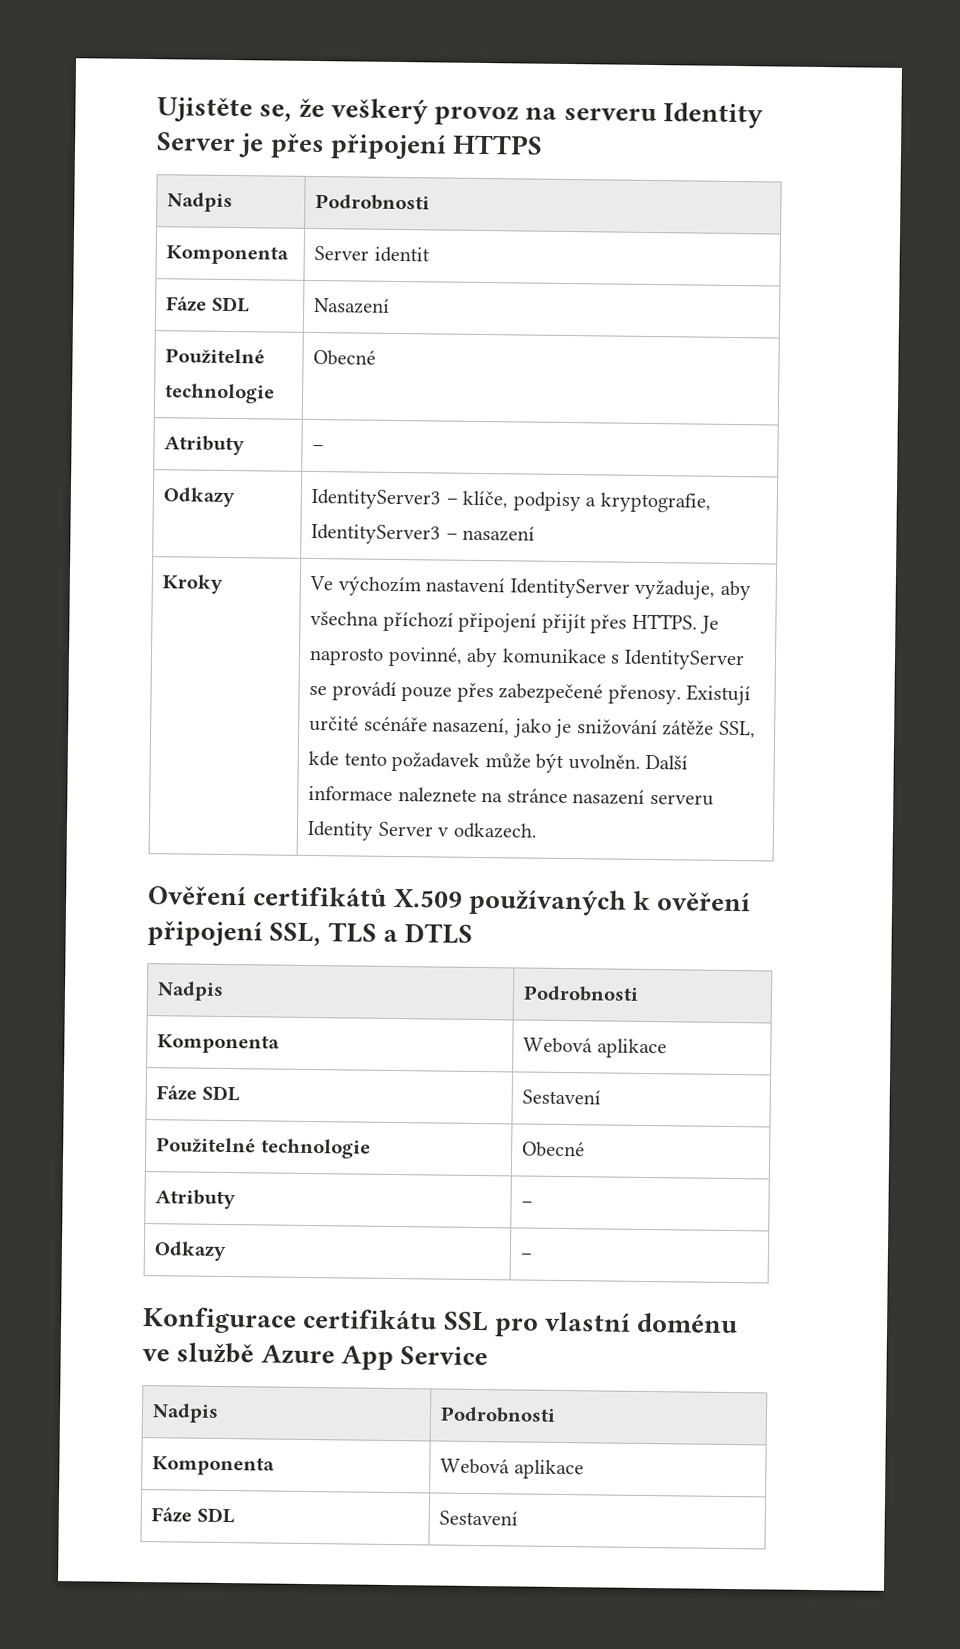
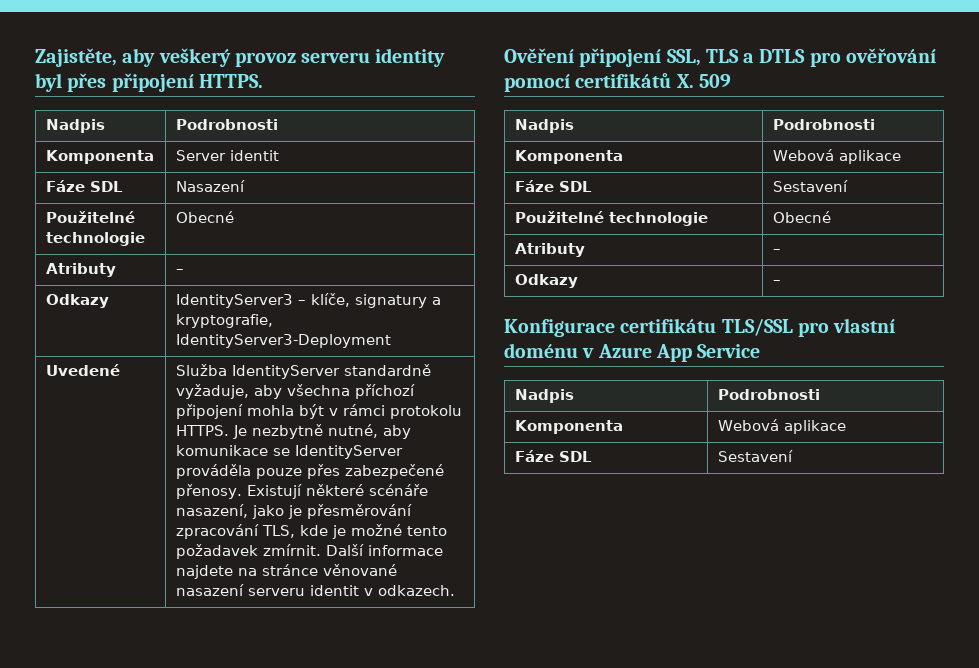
- Ujistěte se, že veškerý provoz na serveru Identity Server je přes připojení HTTPS
+ Zajistěte, aby veškerý provoz serveru identity byl přes připojení HTTPS.
- Odkazy | IdentityServer3 – klíče, podpisy a kryptografie, IdentityServer3 – nasazení
- Kroky | Ve výchozím nastavení IdentityServer vyžaduje, aby všechna příchozí připojení přijít přes HTTPS. Je naprosto povinné, aby komunikace s IdentityServer se provádí pouze přes zabezpečené přenosy.
+ Odkazy | IdentityServer3 – klíče, signatury a kryptografie, IdentityServer3-Deployment
+ Uvedené | Služba IdentityServer standardně vyžaduje, aby všechna příchozí připojení mohla být v rámci protokolu HTTPS. Je nezbytně nutné, aby komunikace se IdentityServer prováděla pouze přes zabezpečené přenosy.
- Existují určité scénáře nasazení, jako je snižování zátěže SSL, kde tento požadavek může být uvolněn.
+ Existují některé scénáře nasazení, jako je přesměrování zpracování TLS, kde je možné tento požadavek zmírnit.
- Další informace naleznete na stránce nasazení serveru Identity Server v odkazech.
+ Další informace najdete na stránce věnované nasazení serveru identit v odkazech.
- Ověření certifikátů X.509 používaných k ověření připojení SSL, TLS a DTLS
+ Ověření připojení SSL, TLS a DTLS pro ověřování pomocí certifikátů X. 509
- Konfigurace certifikátu SSL pro vlastní doménu ve službě Azure App Service
+ Konfigurace certifikátu TLS/SSL pro vlastní doménu v Azure App Service

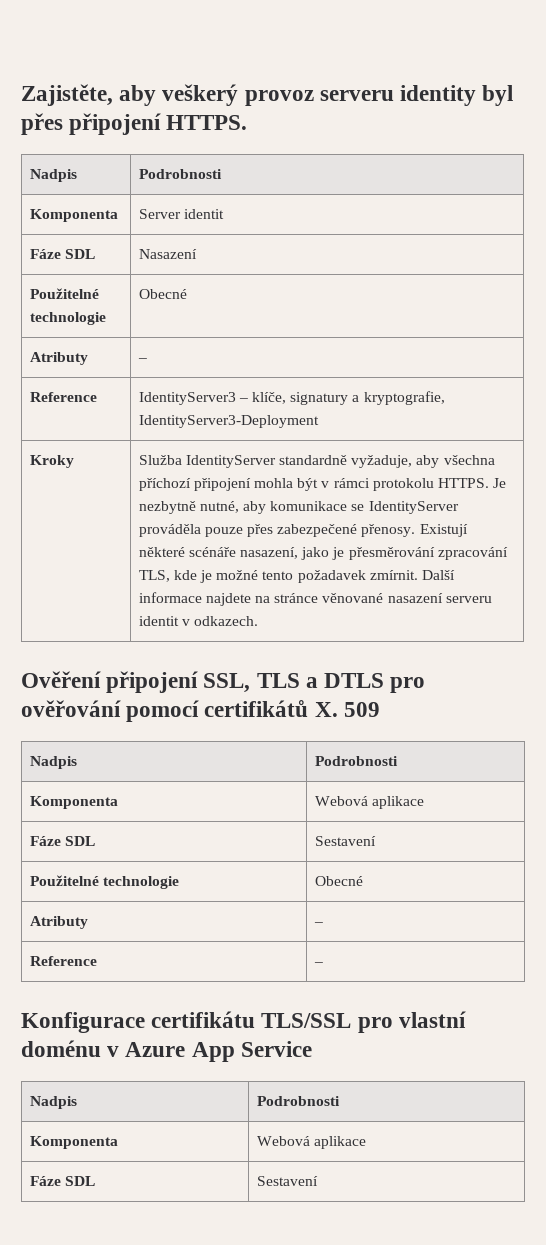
- Odkazy | IdentityServer3 – klíče, signatury a kryptografie, IdentityServer3-Deployment
+ Reference | IdentityServer3 – klíče, signatury a kryptografie, IdentityServer3-Deployment
- Uvedené
+ Kroky
- Odkazy | –
+ Reference | –

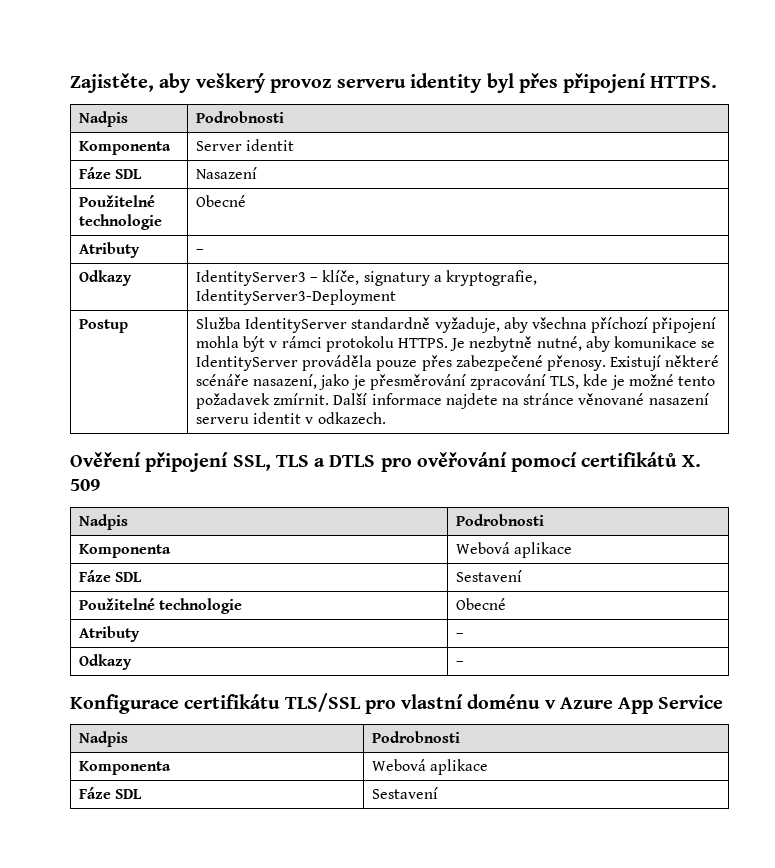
- Reference | IdentityServer3 – klíče, signatury a kryptografie, IdentityServer3-Deployment
+ Odkazy | IdentityServer3 – klíče, signatury a kryptografie, IdentityServer3-Deployment
- Kroky
+ Postup
- Reference | –
+ Odkazy | –

